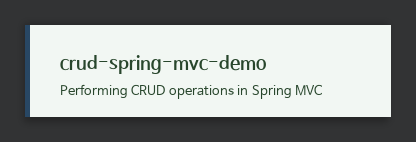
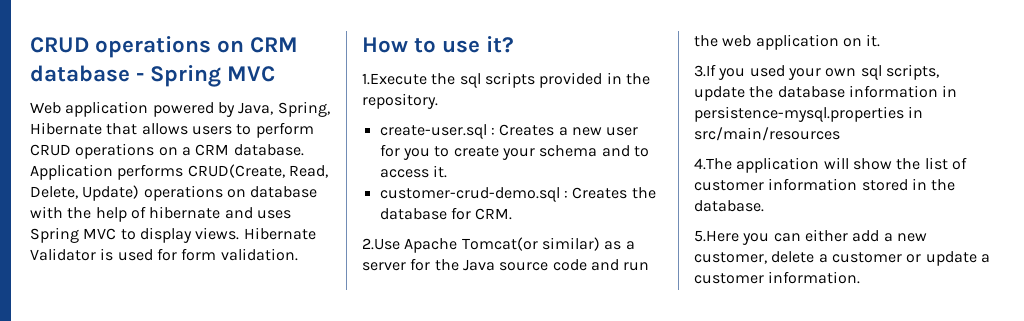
- crud-spring-mvc-demo
- Performing CRUD operations in Spring MVC
+ CRUD operations on CRM database - Spring MVC
+ Web application powered by Java, Spring, Hibernate that allows users to perform CRUD operations on a CRM database. Application performs CRUD(Create, Read, Delete, Update) operations on database with the help of hibernate and uses Spring MVC to display views. Hibernate Validator is used for form validation.
+ How to use it?
+ 1.Execute the sql scripts provided in the repository.
+ create-user.sql : Creates a new user for you to create your schema and to access it.
+ customer-crud-demo.sql : Creates the database for CRM.
+ 2.Use Apache Tomcat(or similar) as a server for the Java source code and run the web application on it.
+ 3.If you used your own sql scripts, update the database information in persistence-mysql.properties in src/main/resources
+ 4.The application will show the list of customer information stored in the database.
+ 5.Here you can either add a new customer, delete a customer or update a customer information.

